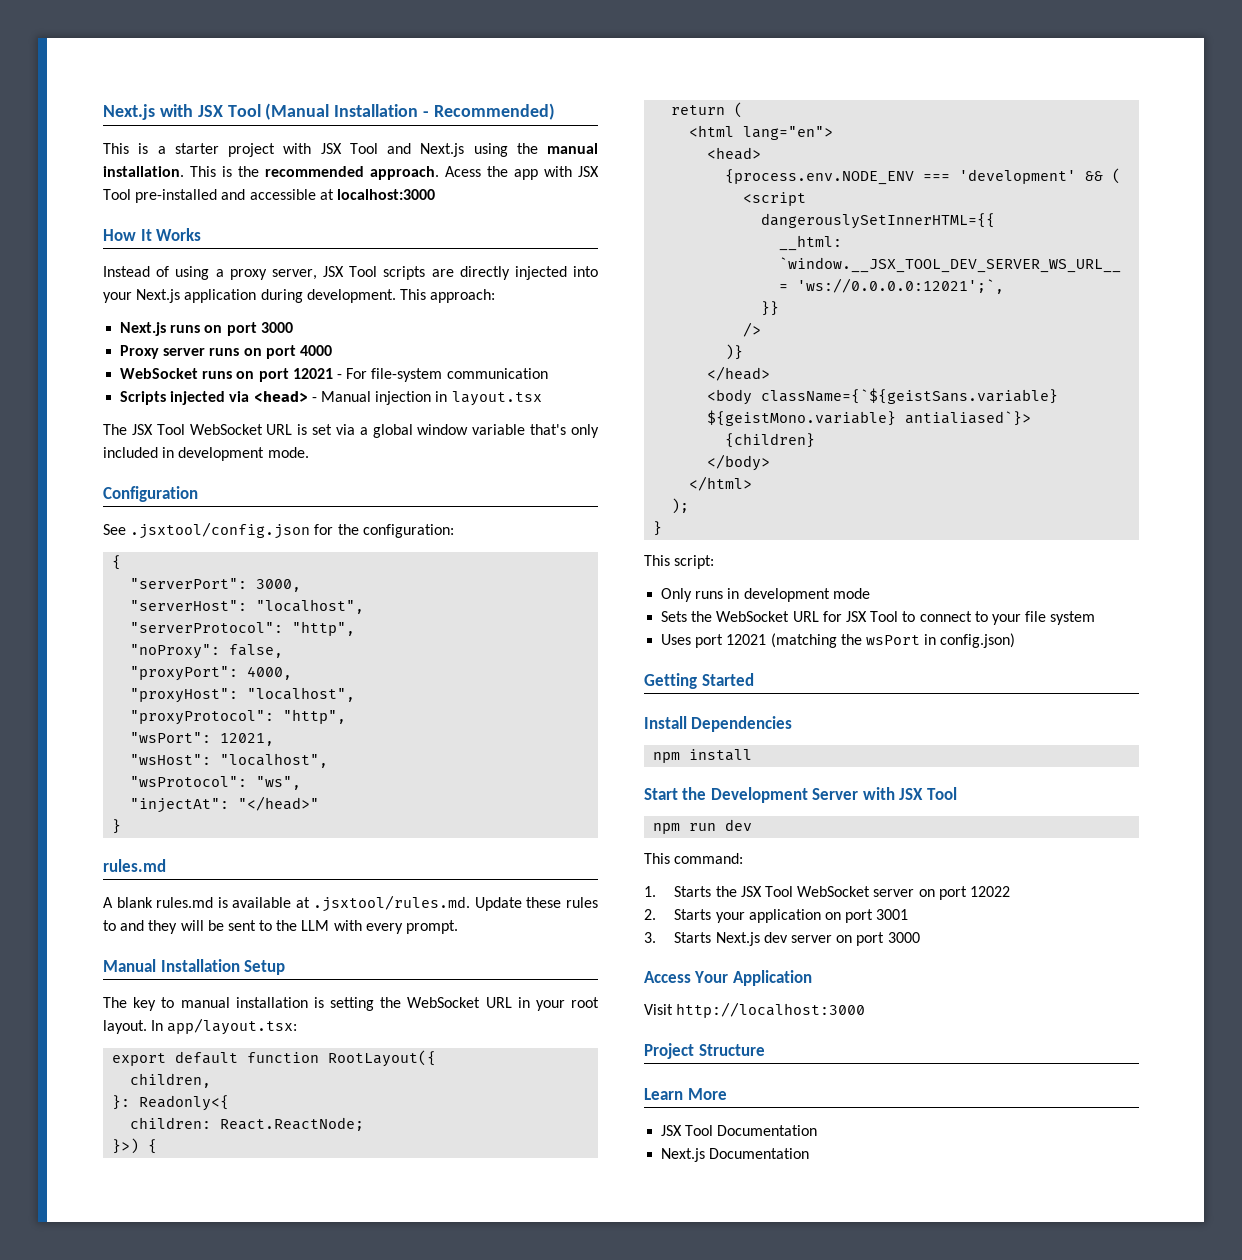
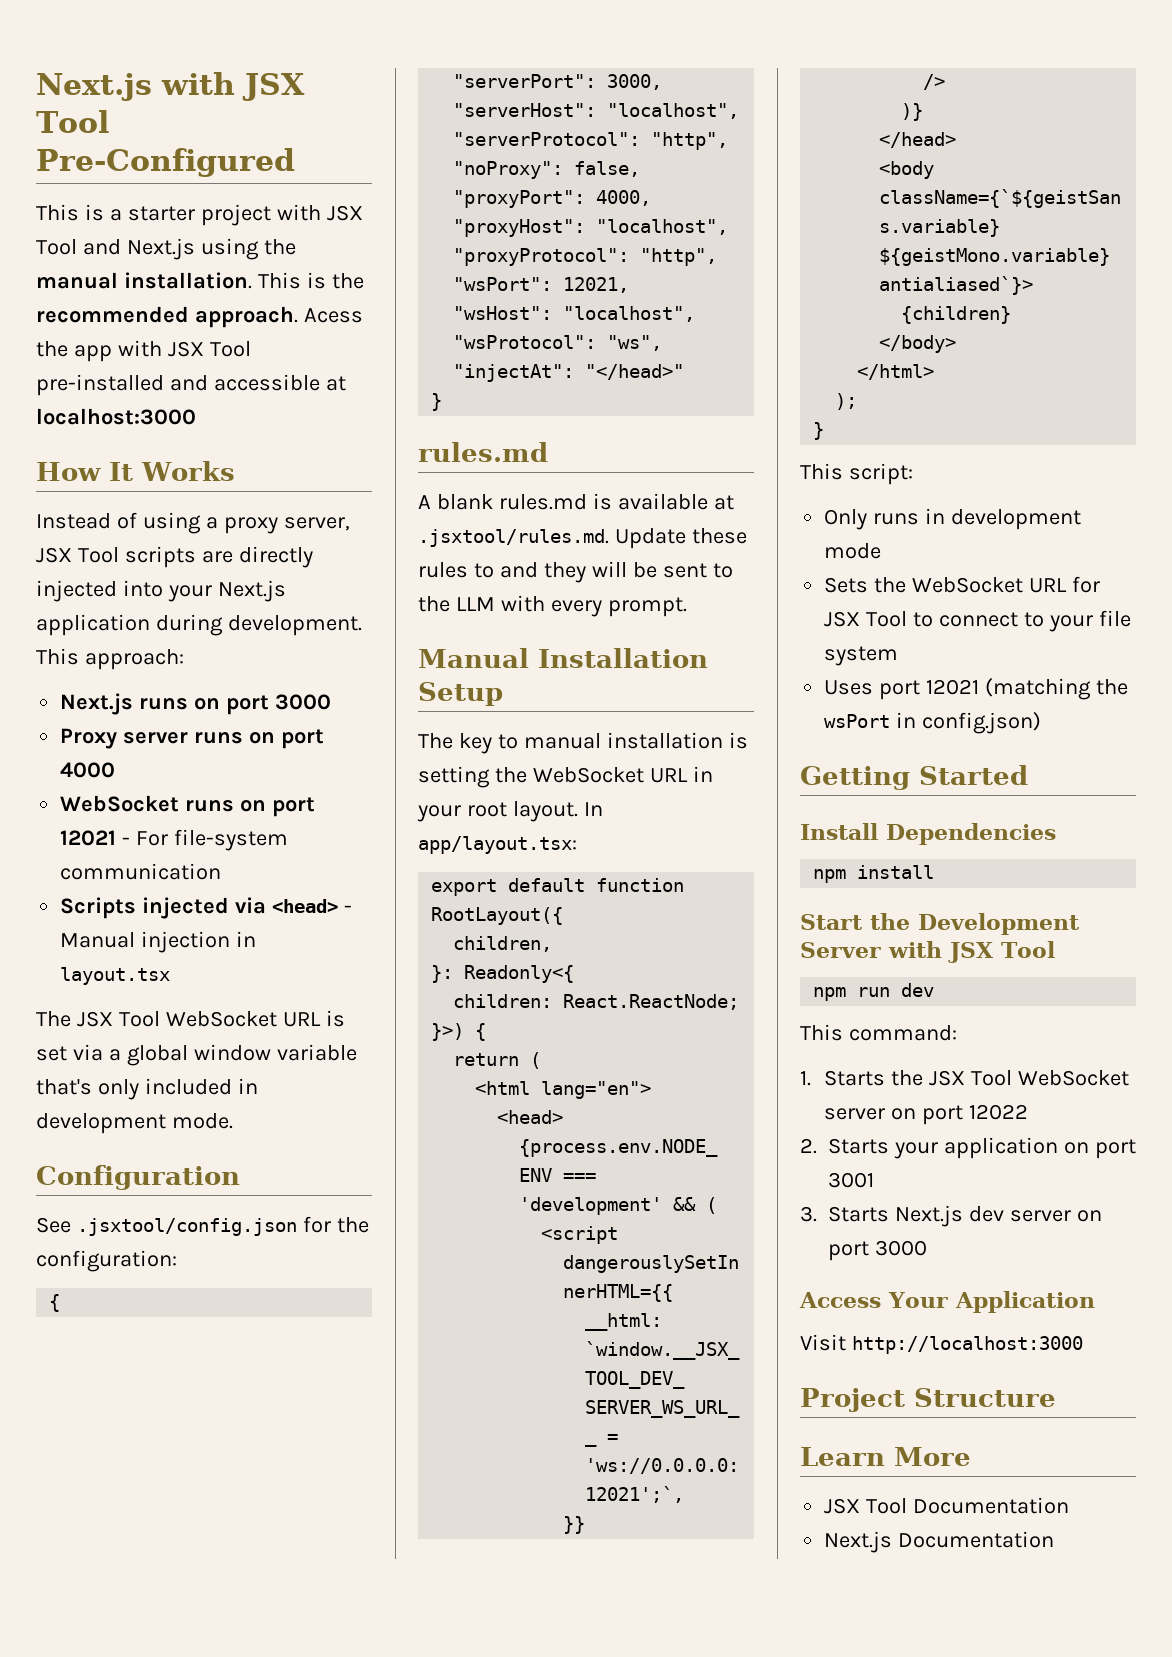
- Next.js with JSX Tool (Manual Installation - Recommended)
+ Next.js with JSX Tool Pre-Configured

